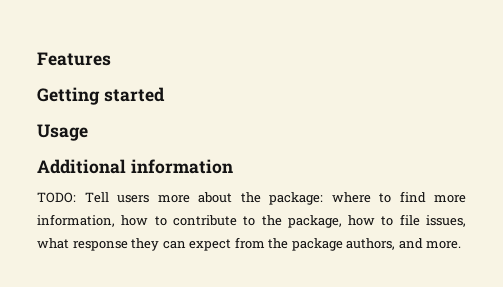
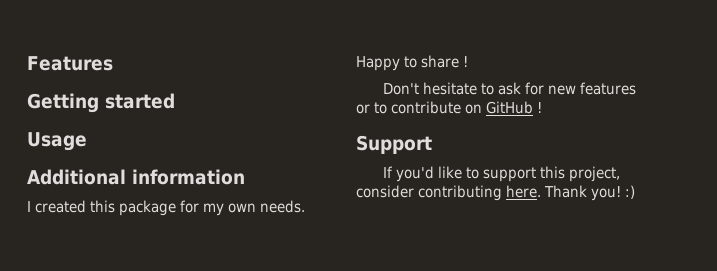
- TODO: Tell users more about the package: where to find more information, how to contribute to the package, how to file issues, what response they can expect from the package authors, and more.
+ I created this package for my own needs. Happy to share !
+ Don't hesitate to ask for new features or to contribute on GitHub !
+ Support
+ If you'd like to support this project, consider contributing here. Thank you! :)

